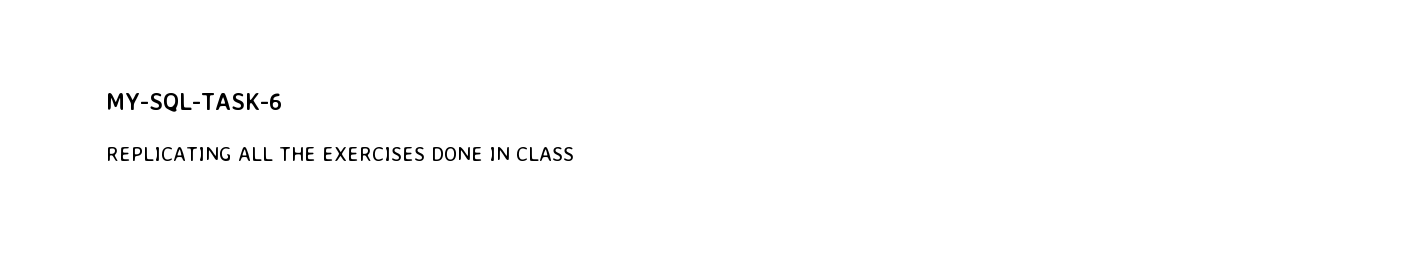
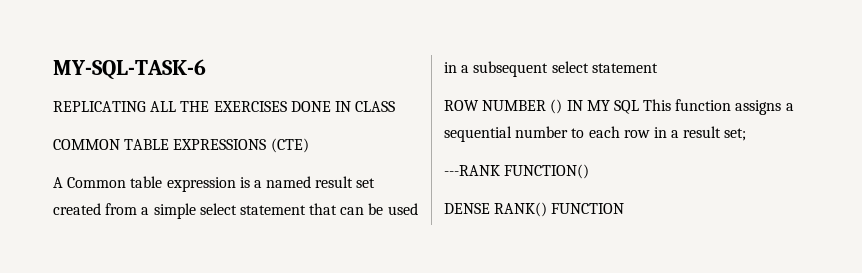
+ COMMON TABLE EXPRESSIONS (CTE)
+ A Common table expression is a named result set created from a simple select statement that can be used in a subsequent select statement
+ ROW NUMBER () IN MY SQL This function assigns a sequential number to each row in a result set;
+ ---RANK FUNCTION()
+ DENSE RANK() FUNCTION

